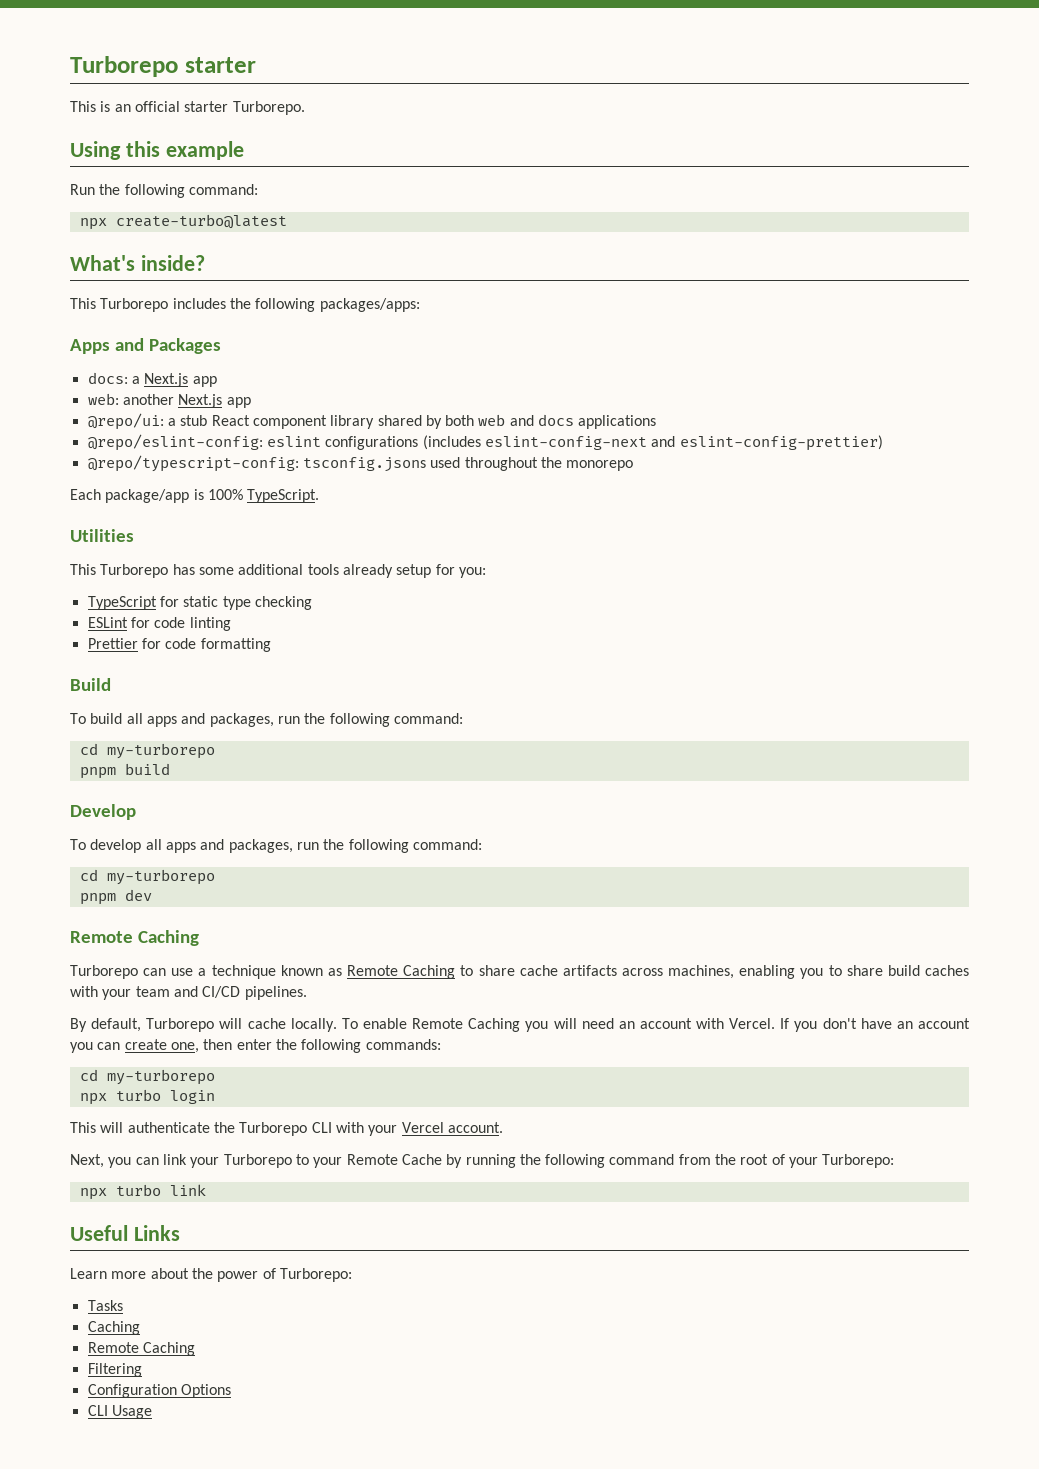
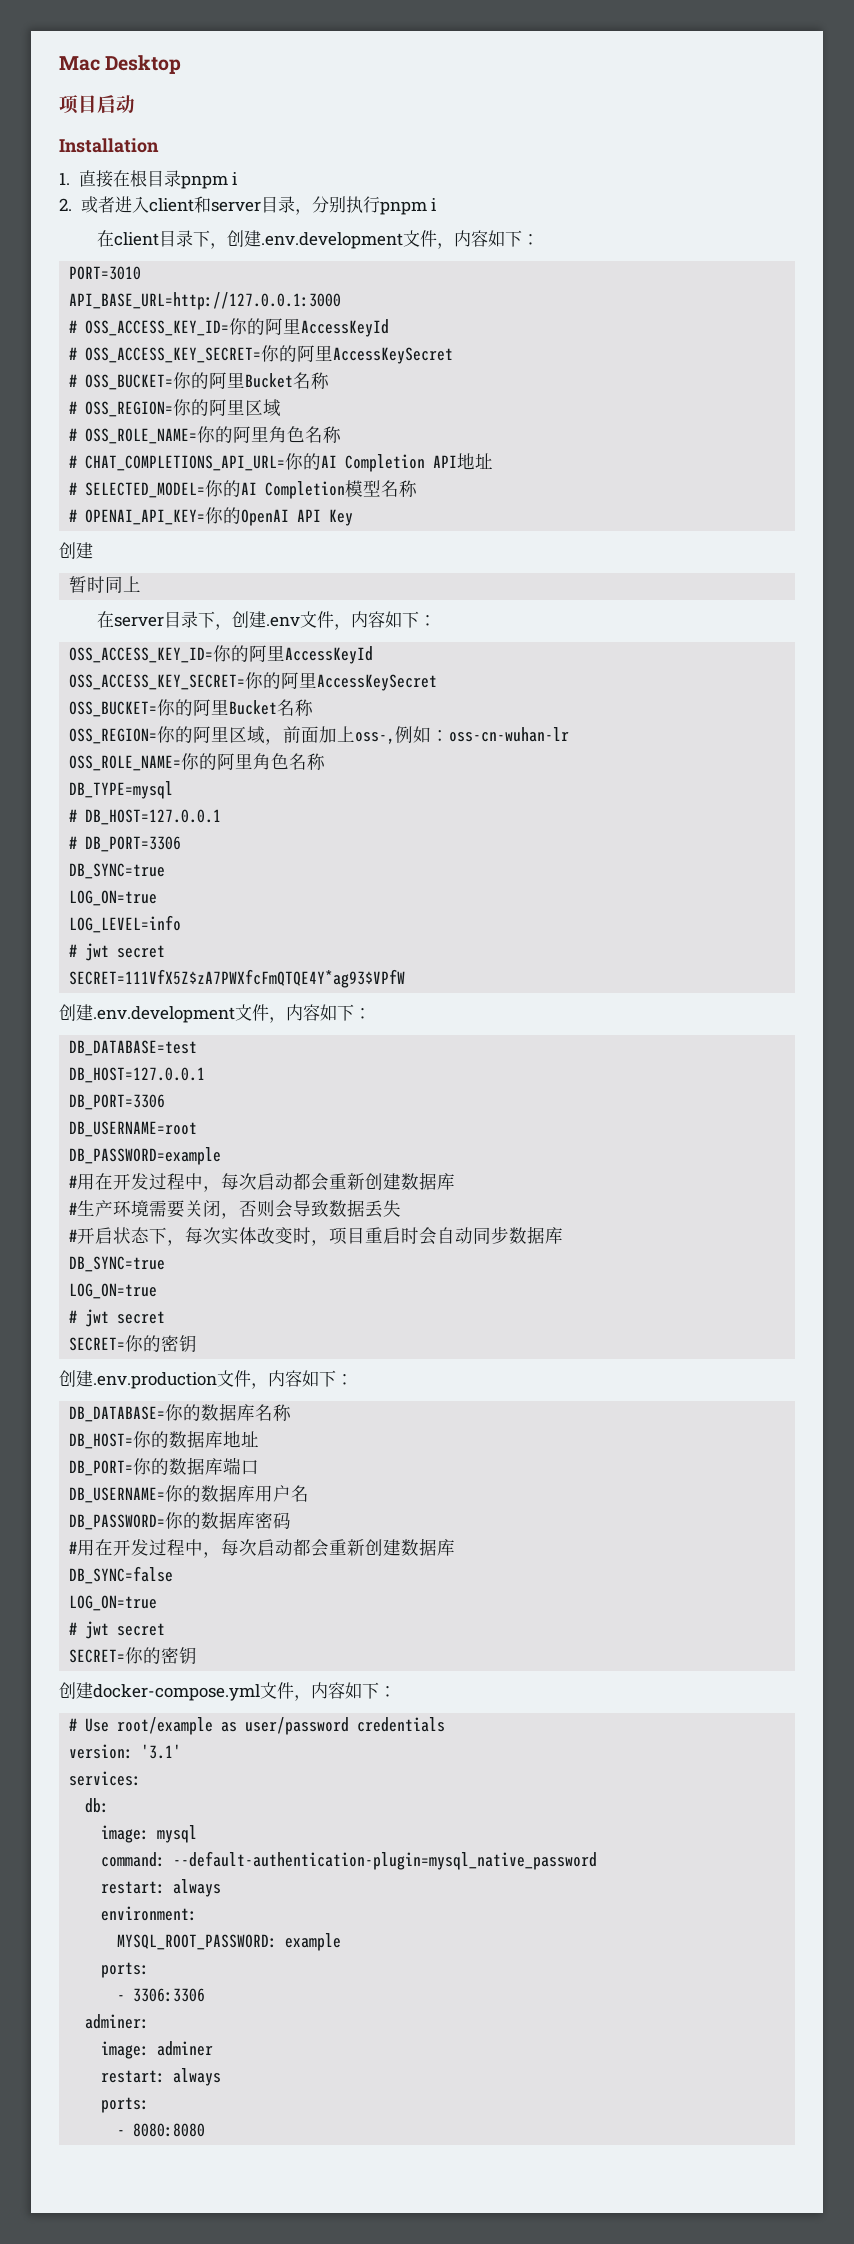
- Turborepo starter
- This is an official starter Turborepo.
- Using this example
- Run the following command:
- npx create-turbo@latest
- What's inside?
- This Turborepo includes the following packages/apps:
- Apps and Packages
- docs: a Next.js app
- web: another Next.js app
- @repo/ui: a stub React component library shared by both web and docs applications
- @repo/eslint-config: eslint configurations (includes eslint-config-next and eslint-config-prettier)
- @repo/typescript-config: tsconfig.jsons used throughout the monorepo
- Each package/app is 100% TypeScript.
- Utilities
- This Turborepo has some additional tools already setup for you:
- TypeScript for static type checking
- ESLint for code linting
- Prettier for code formatting
- Build
- To build all apps and packages, run the following command:
- cd my-turborepo
- pnpm build
- Develop
- To develop all apps and packages, run the following command:
- cd my-turborepo
- pnpm dev
- Remote Caching
- Turborepo can use a technique known as Remote Caching to share cache artifacts across machines, enabling you to share build caches with your team and CI/CD pipelines.
- By default, Turborepo will cache locally. To enable Remote Caching you will need an account with Vercel. If you don't have an account you can create one, then enter the following commands:
- cd my-turborepo
- npx turbo login
- This will authenticate the Turborepo CLI with your Vercel account.
- Next, you can link your Turborepo to your Remote Cache by running the following command from the root of your Turborepo:
- npx turbo link
- Useful Links
- Learn more about the power of Turborepo:
- Tasks
- Caching
- Remote Caching
- Filtering
- Configuration Options
- CLI Usage
+ Mac Desktop
+ 项目启动
+ Installation
+ 1.直接在根目录pnpm i
+ 2.或者进入client和server目录，分别执行pnpm i
+ 在client目录下，创建.env.development文件，内容如下：
+ PORT=3010
+ API_BASE_URL=http://127.0.0.1:3000
+ # OSS_ACCESS_KEY_ID=你的阿里AccessKeyId
+ # OSS_ACCESS_KEY_SECRET=你的阿里AccessKeySecret
+ # OSS_BUCKET=你的阿里Bucket名称
+ # OSS_REGION=你的阿里区域
+ # OSS_ROLE_NAME=你的阿里角色名称
+ # CHAT_COMPLETIONS_API_URL=你的AI Completion API地址
+ # SELECTED_MODEL=你的AI Completion模型名称
+ # OPENAI_API_KEY=你的OpenAI API Key
+ 创建
+ 暂时同上
+ 在server目录下，创建.env文件，内容如下：
+ OSS_ACCESS_KEY_ID=你的阿里AccessKeyId
+ OSS_ACCESS_KEY_SECRET=你的阿里AccessKeySecret
+ OSS_BUCKET=你的阿里Bucket名称
+ OSS_REGION=你的阿里区域，前面加上oss-,例如：oss-cn-wuhan-lr
+ OSS_ROLE_NAME=你的阿里角色名称
+ DB_TYPE=mysql
+ # DB_HOST=127.0.0.1
+ # DB_PORT=3306
+ DB_SYNC=true
+ LOG_ON=true
+ LOG_LEVEL=info
+ # jwt secret
+ SECRET=111VfX5Z$zA7PWXfcFmQTQE4Y*ag93$VPfW
+ 创建.env.development文件，内容如下：
+ DB_DATABASE=test
+ DB_HOST=127.0.0.1
+ DB_PORT=3306
+ DB_USERNAME=root
+ DB_PASSWORD=example
+ #用在开发过程中，每次启动都会重新创建数据库
+ #生产环境需要关闭，否则会导致数据丢失
+ #开启状态下，每次实体改变时，项目重启时会自动同步数据库
+ DB_SYNC=true
+ LOG_ON=true
+ # jwt secret
+ SECRET=你的密钥
+ 创建.env.production文件，内容如下：
+ DB_DATABASE=你的数据库名称
+ DB_HOST=你的数据库地址
+ DB_PORT=你的数据库端口
+ DB_USERNAME=你的数据库用户名
+ DB_PASSWORD=你的数据库密码
+ #用在开发过程中，每次启动都会重新创建数据库
+ DB_SYNC=false
+ LOG_ON=true
+ # jwt secret
+ SECRET=你的密钥
+ 创建docker-compose.yml文件，内容如下：
+ # Use root/example as user/password credentials
+ version: '3.1'
+ services:
+ db:
+ image: mysql
+ command: --default-authentication-plugin=mysql_native_password
+ restart: always
+ environment:
+ MYSQL_ROOT_PASSWORD: example
+ ports:
+ - 3306:3306
+ adminer:
+ image: adminer
+ restart: always
+ ports:
+ - 8080:8080

